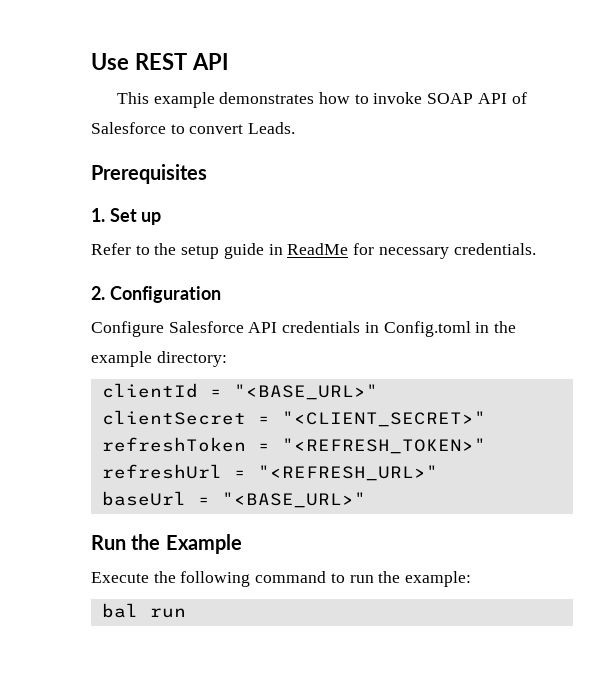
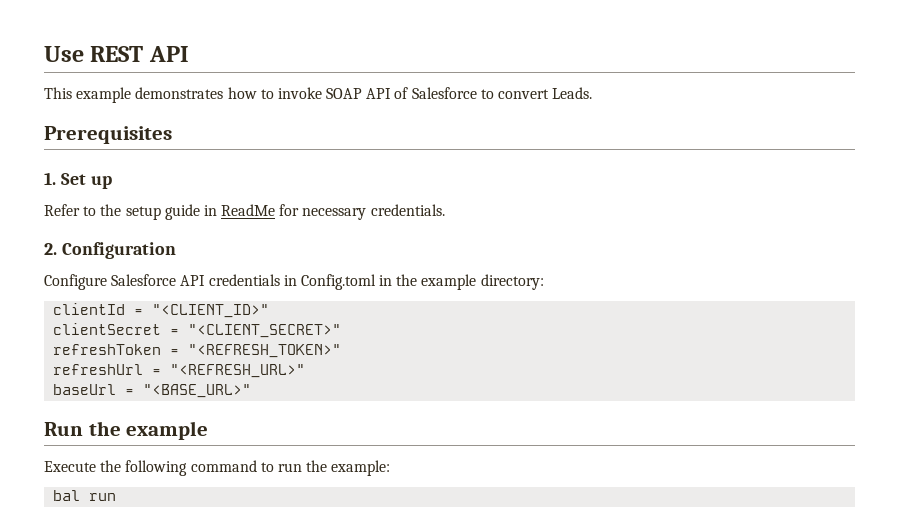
- clientId = "<BASE_URL>"
+ clientId = "<CLIENT_ID>"
- Run the Example
+ Run the example

